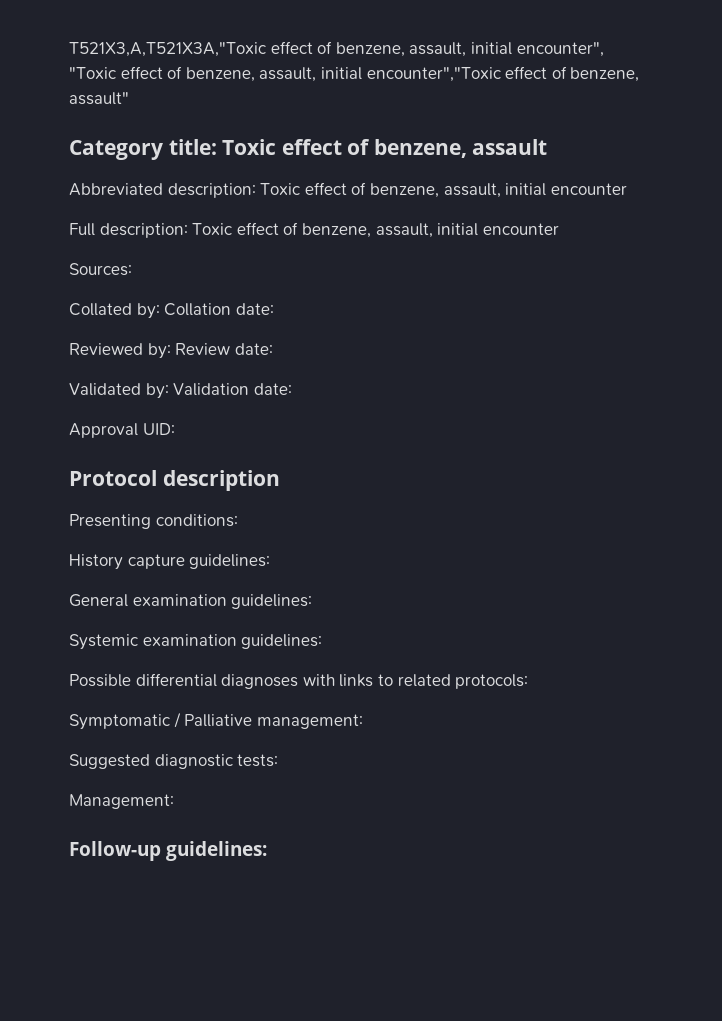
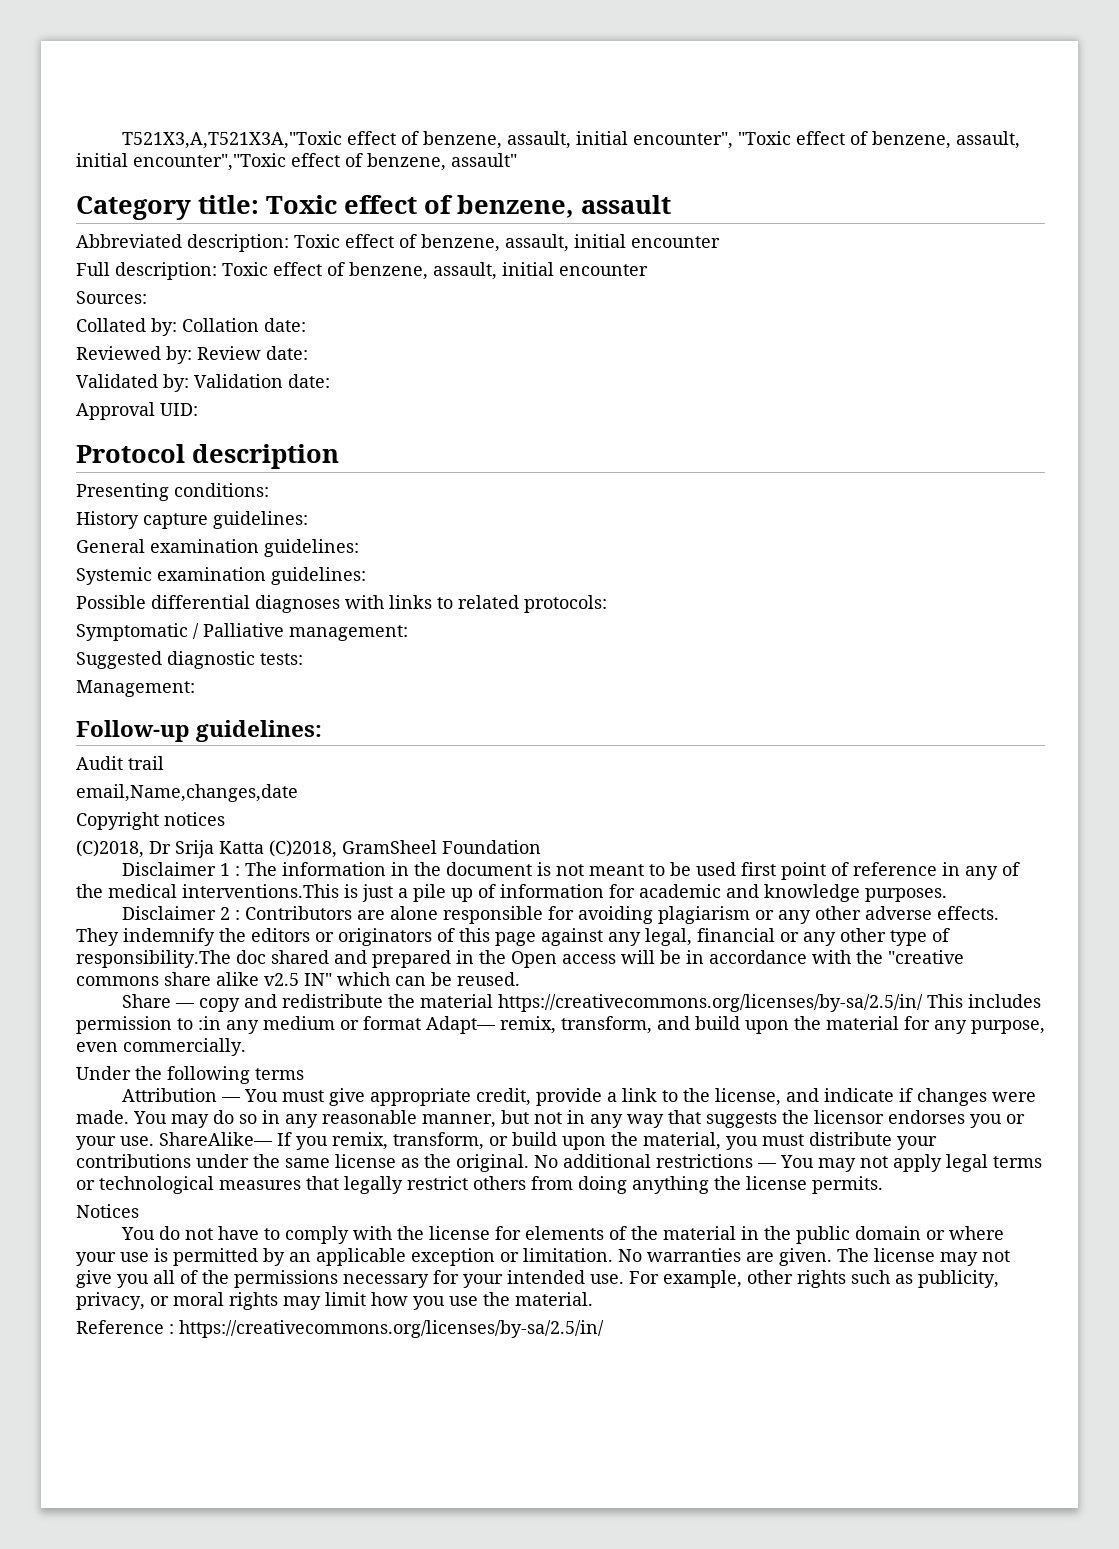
+ Audit trail
+ email,Name,changes,date
+ Copyright notices
+ (C)2018, Dr Srija Katta (C)2018, GramSheel Foundation
+ Disclaimer 1 : The information in the document is not meant to be used first point of reference in any of the medical interventions.This is just a pile up of information for academic and knowledge purposes.
+ Disclaimer 2 : Contributors are alone responsible for avoiding plagiarism or any other adverse effects. They indemnify the editors or originators of this page against any legal, financial or any other type of responsibility.The doc shared and prepared in the Open access will be in accordance with the "creative commons share alike v2.5 IN" which can be reused.
+ Share — copy and redistribute the material https://creativecommons.org/licenses/by-sa/2.5/in/ This includes permission to :in any medium or format Adapt— remix, transform, and build upon the material for any purpose, even commercially.
+ Under the following terms
+ Attribution — You must give appropriate credit, provide a link to the license, and indicate if changes were made. You may do so in any reasonable manner, but not in any way that suggests the licensor endorses you or your use. ShareAlike— If you remix, transform, or build upon the material, you must distribute your contributions under the same license as the original. No additional restrictions — You may not apply legal terms or technological measures that legally restrict others from doing anything the license permits.
+ Notices
+ You do not have to comply with the license for elements of the material in the public domain or where your use is permitted by an applicable exception or limitation. No warranties are given. The license may not give you all of the permissions necessary for your intended use. For example, other rights such as publicity, privacy, or moral rights may limit how you use the material.
+ Reference : https://creativecommons.org/licenses/by-sa/2.5/in/

